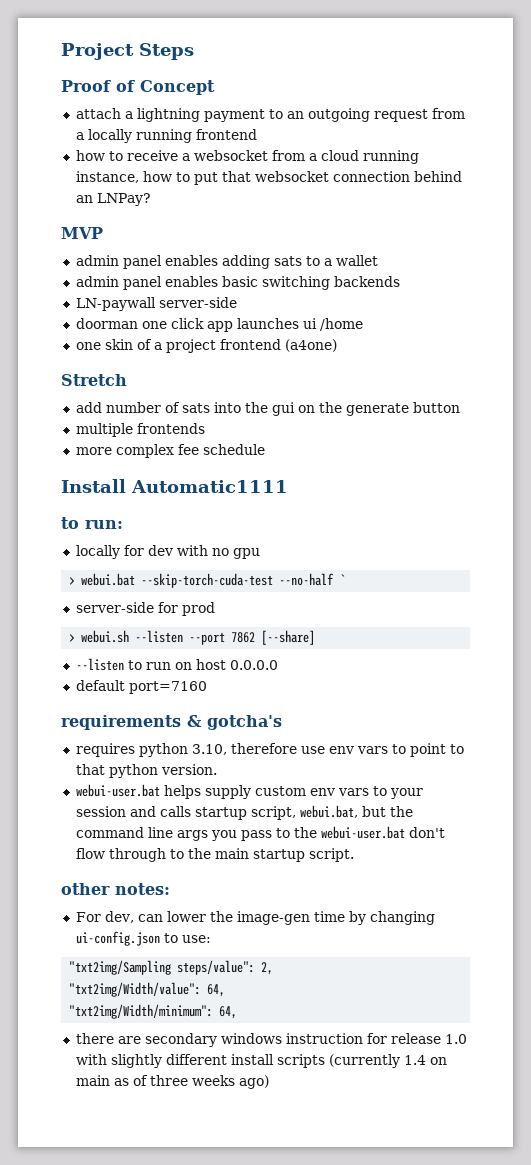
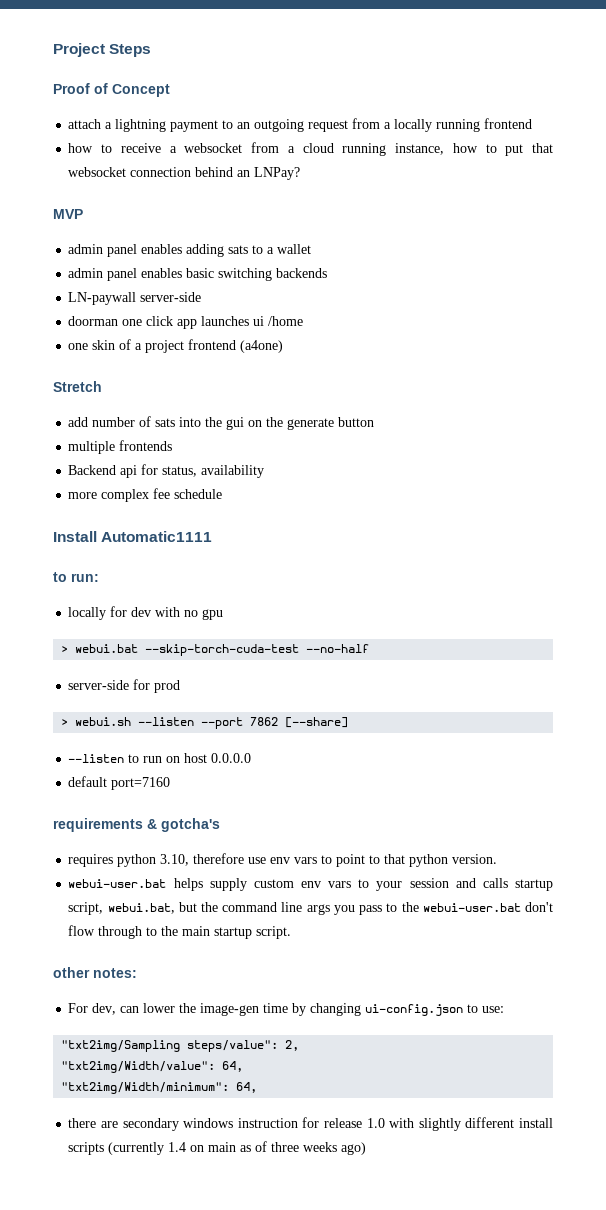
+ Backend api for status, availability
- > webui.bat --skip-torch-cuda-test --no-half `
+ > webui.bat --skip-torch-cuda-test --no-half

